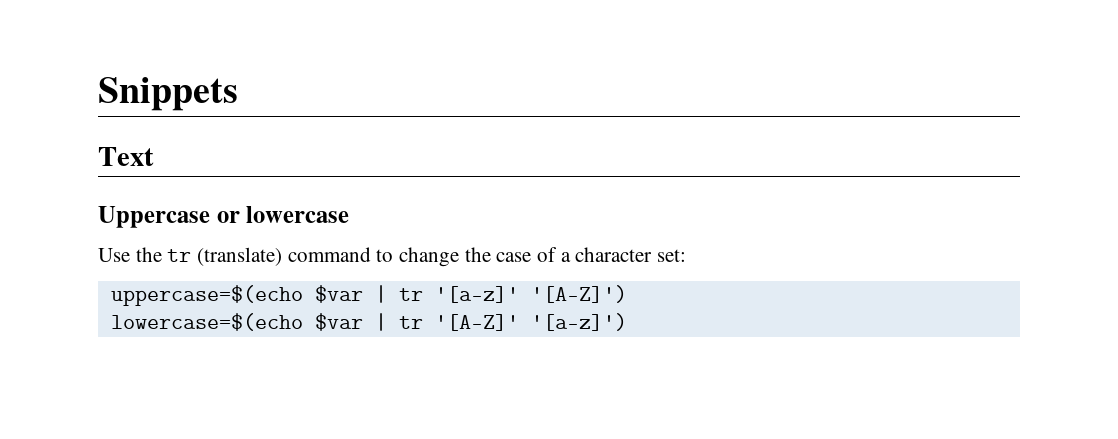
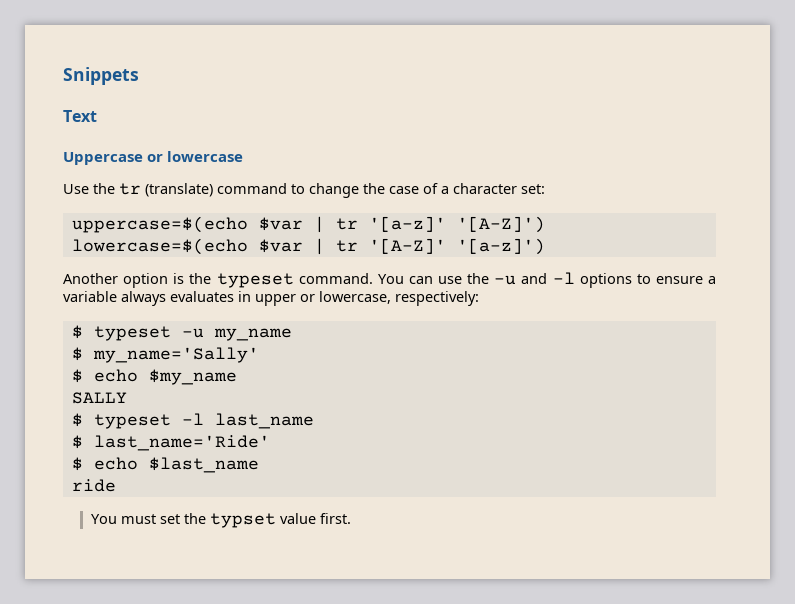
+ Another option is the typeset command. You can use the -u and -l options to ensure a variable always evaluates in upper or lowercase, respectively:
+ $ typeset -u my_name
+ $ my_name='Sally'
+ $ echo $my_name
+ SALLY
+ $ typeset -l last_name
+ $ last_name='Ride'
+ $ echo $last_name
+ ride
+ You must set the typset value first.

